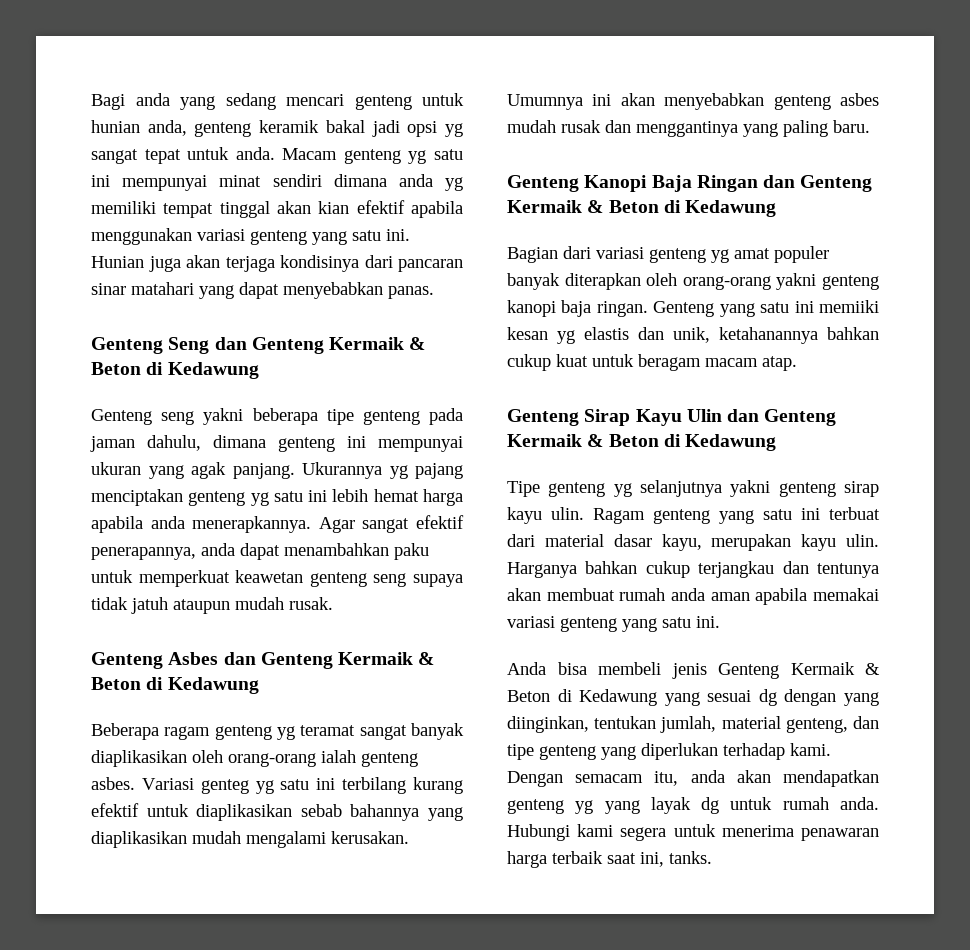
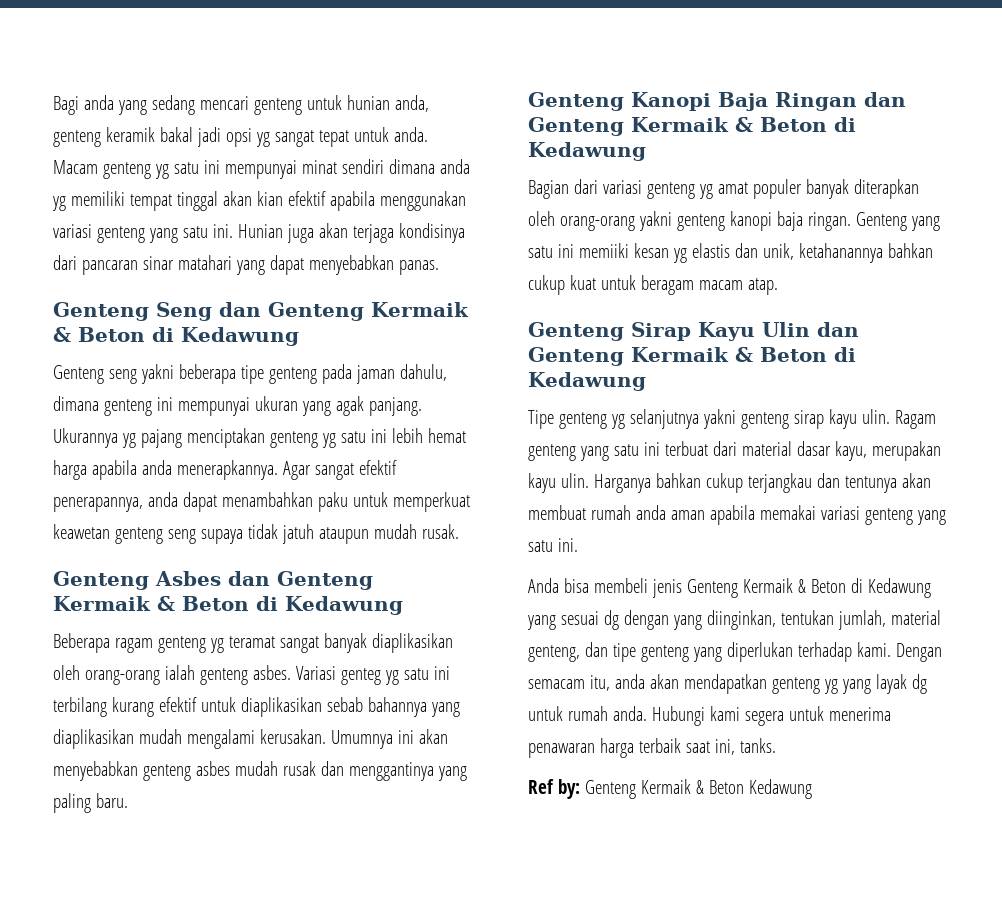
+ Ref by: Genteng Kermaik & Beton Kedawung

